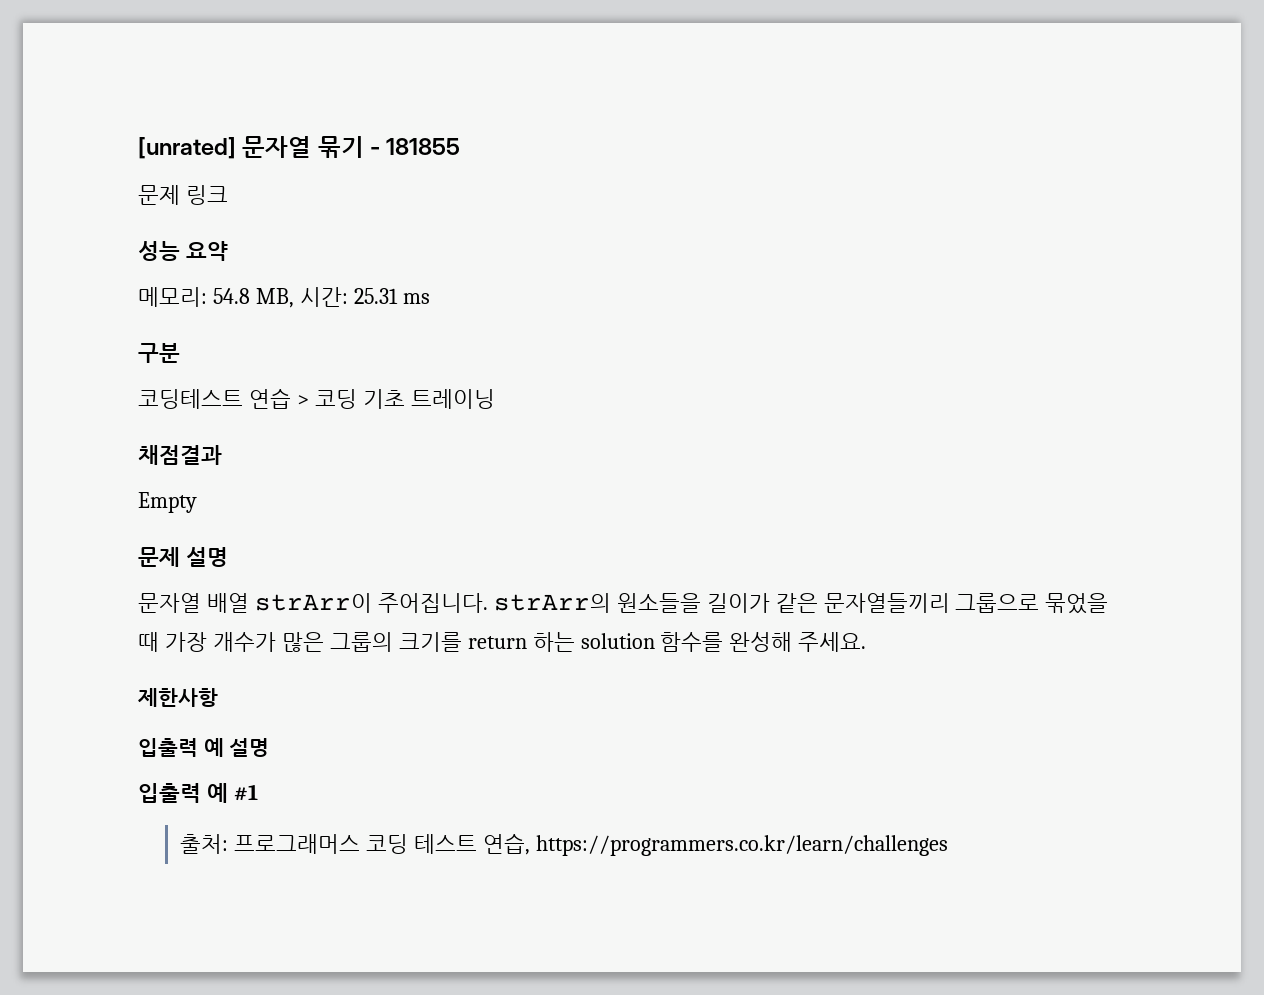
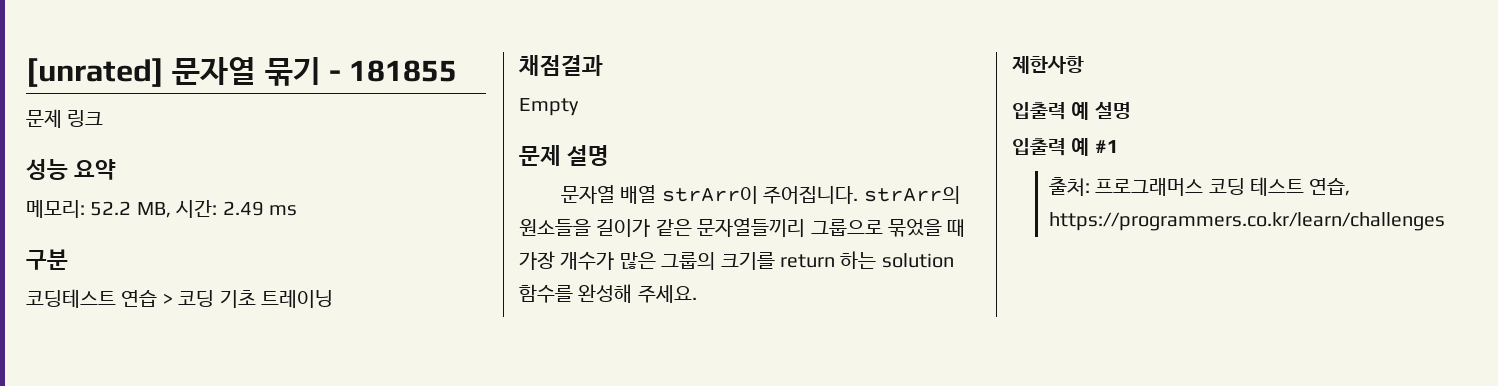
- 메모리: 54.8 MB, 시간: 25.31 ms
+ 메모리: 52.2 MB, 시간: 2.49 ms

